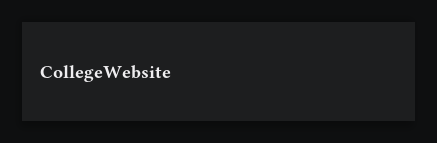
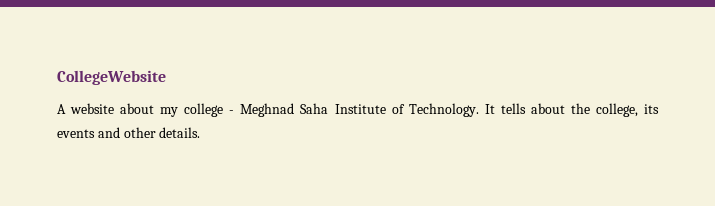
+ A website about my college - Meghnad Saha Institute of Technology. It tells about the college, its events and other details.

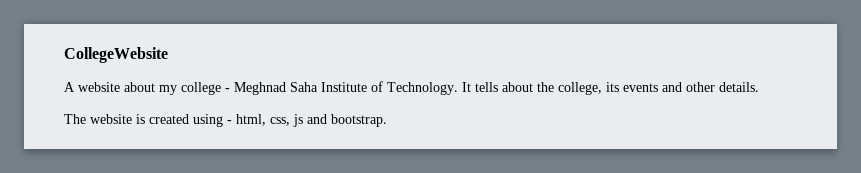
+ The website is created using - html, css, js and bootstrap.

